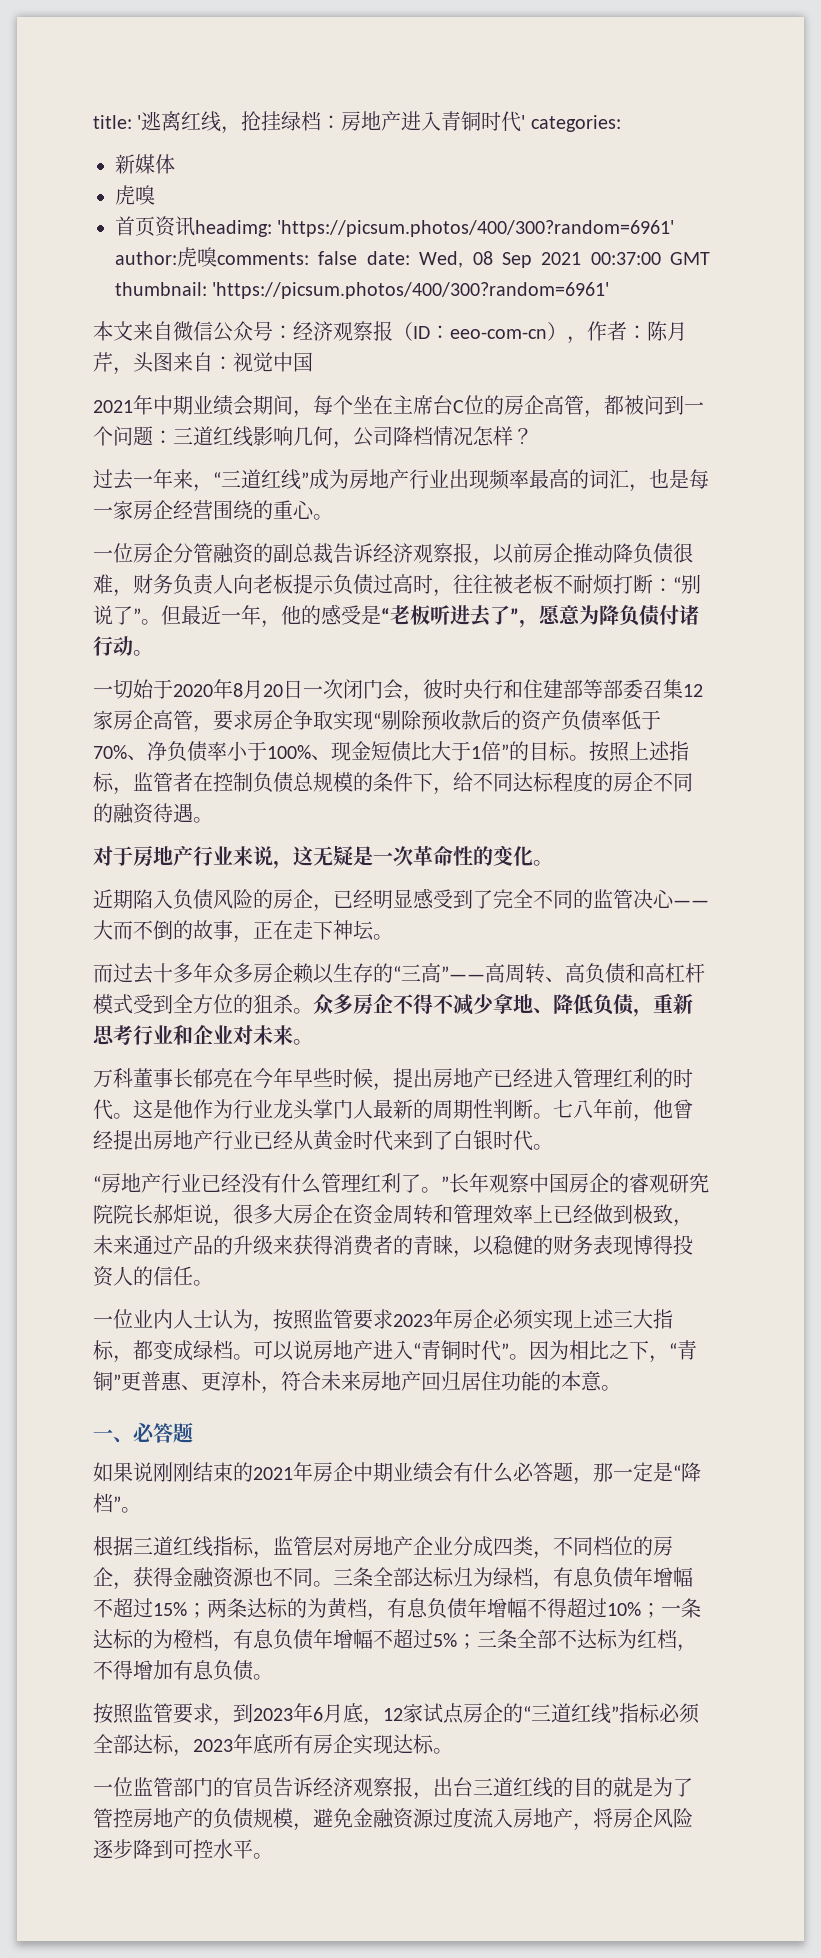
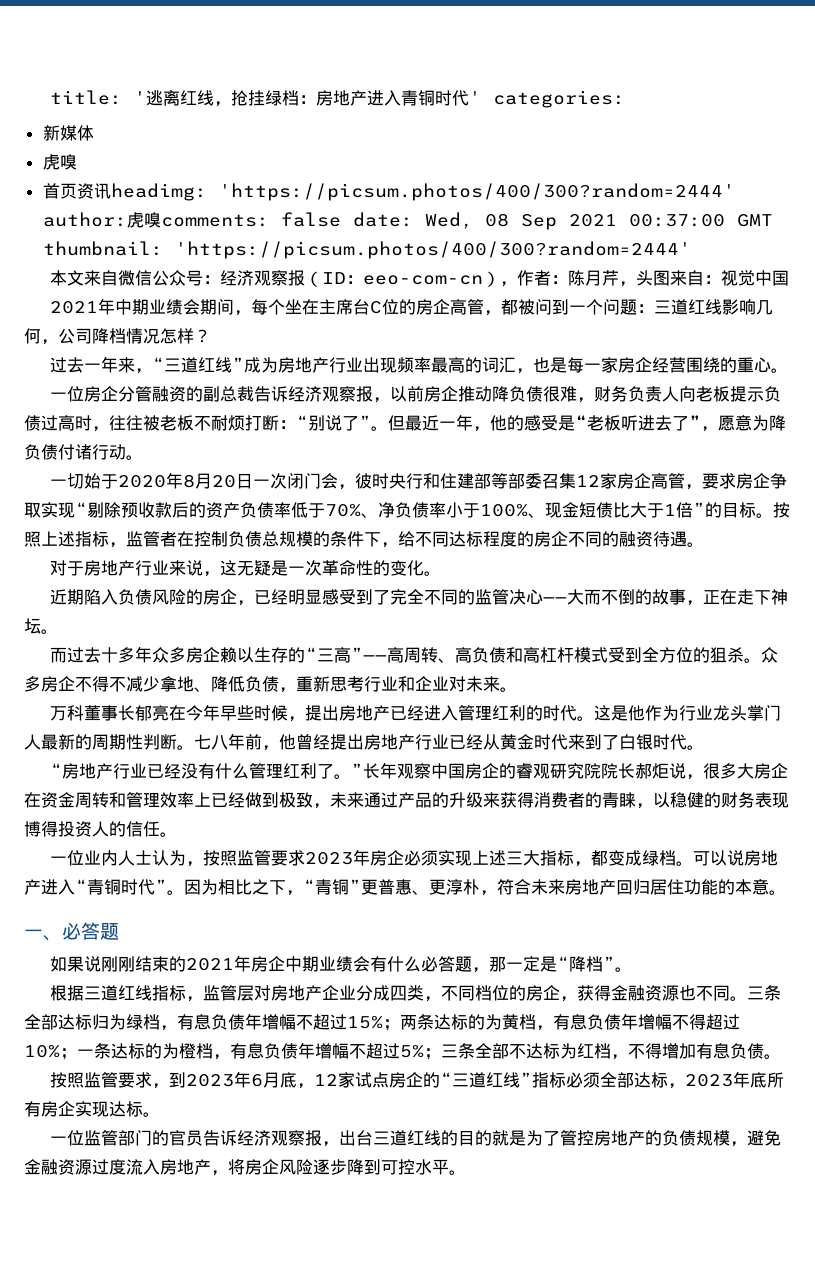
- 首页资讯headimg: 'https://picsum.photos/400/300?random=6961' author:虎嗅comments: false date: Wed, 08 Sep 2021 00:37:00 GMT thumbnail: 'https://picsum.photos/400/300?random=6961'
+ 首页资讯headimg: 'https://picsum.photos/400/300?random=2444' author:虎嗅comments: false date: Wed, 08 Sep 2021 00:37:00 GMT thumbnail: 'https://picsum.photos/400/300?random=2444'

